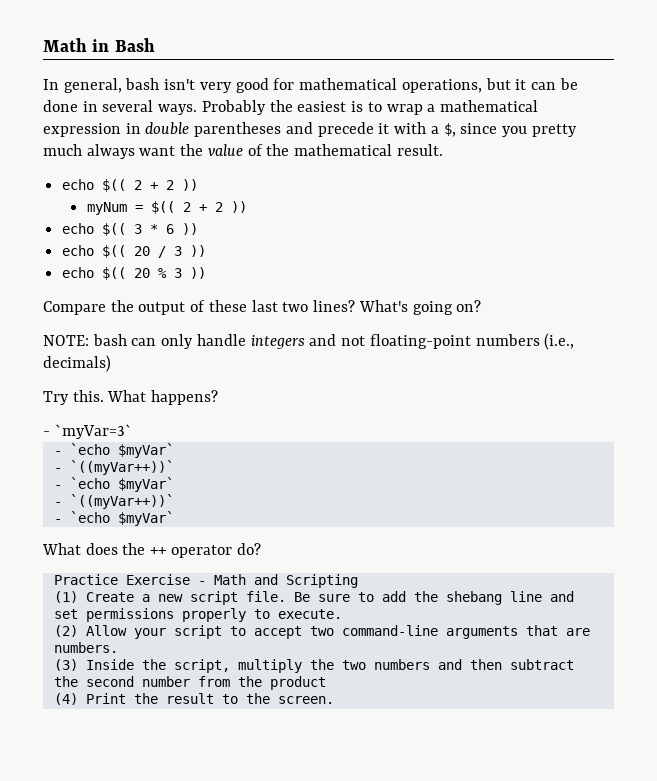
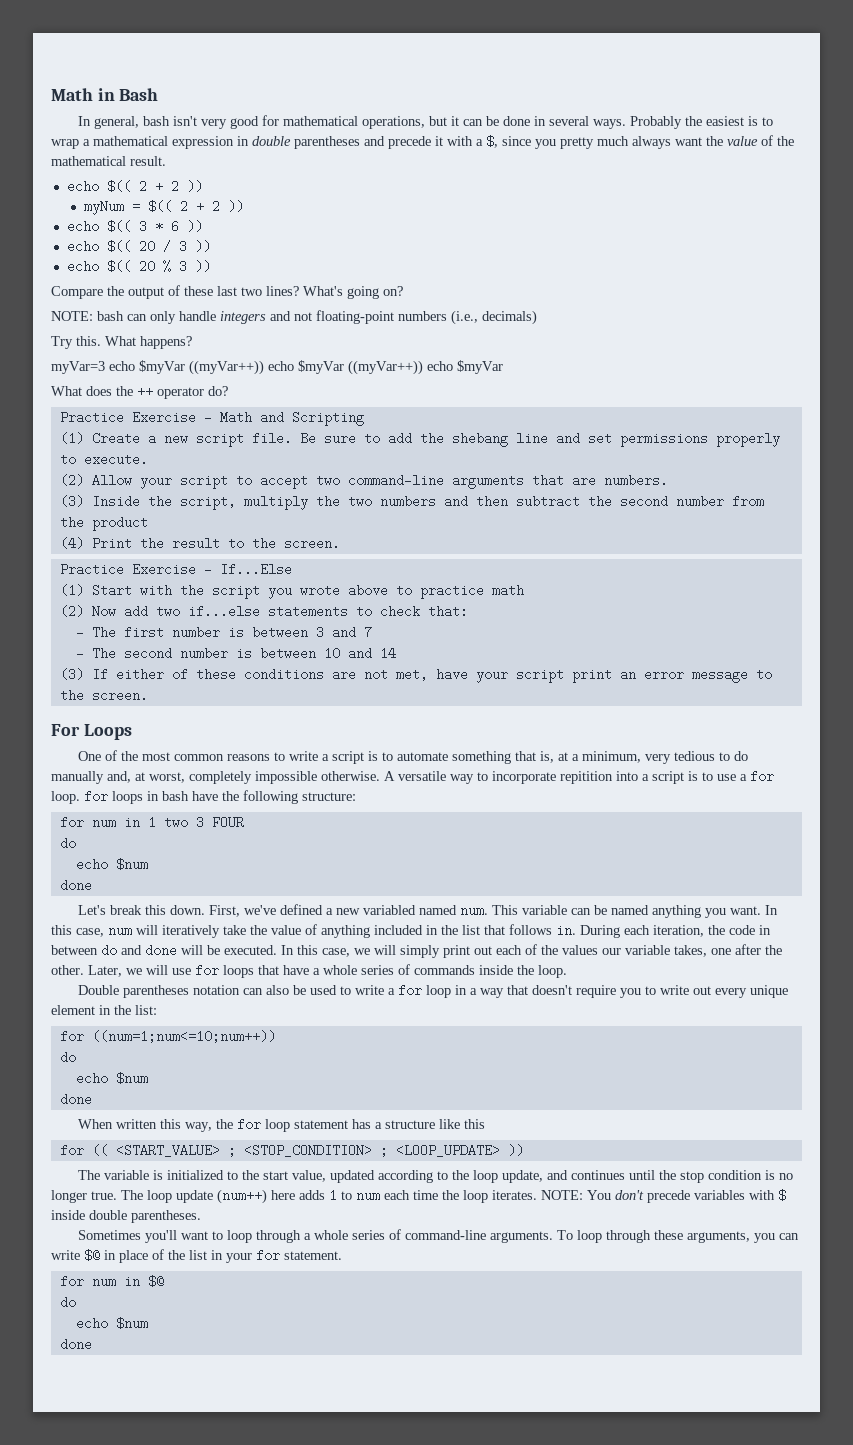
- - `myVar=3`
- - `echo $myVar`
- - `((myVar++))`
- - `echo $myVar`
- - `((myVar++))`
- - `echo $myVar`
+ myVar=3 echo $myVar ((myVar++)) echo $myVar ((myVar++)) echo $myVar
+ Practice Exercise - If...Else
+ (1) Start with the script you wrote above to practice math
+ (2) Now add two if...else statements to check that:
+ - The first number is between 3 and 7
+ - The second number is between 10 and 14
+ (3) If either of these conditions are not met, have your script print an error message to the screen.
+ For Loops
+ One of the most common reasons to write a script is to automate something that is, at a minimum, very tedious to do manually and, at worst, completely impossible otherwise. A versatile way to incorporate repitition into a script is to use a for loop. for loops in bash have the following structure:
+ for num in 1 two 3 FOUR
+ do
+ echo $num
+ done
+ Let's break this down. First, we've defined a new variabled named num. This variable can be named anything you want. In this case, num will iteratively take the value of anything included in the list that follows in. During each iteration, the code in between do and done will be executed. In this case, we will simply print out each of the values our variable takes, one after the other. Later, we will use for loops that have a whole series of commands inside the loop.
+ Double parentheses notation can also be used to write a for loop in a way that doesn't require you to write out every unique element in the list:
+ for ((num=1;num<=10;num++))
+ do
+ echo $num
+ done
+ When written this way, the for loop statement has a structure like this
+ for (( <START_VALUE> ; <STOP_CONDITION> ; <LOOP_UPDATE> ))
+ The variable is initialized to the start value, updated according to the loop update, and continues until the stop condition is no longer true. The loop update (num++) here adds 1 to num each time the loop iterates. NOTE: You don't precede variables with $ inside double parentheses.
+ Sometimes you'll want to loop through a whole series of command-line arguments. To loop through these arguments, you can write $@ in place of the list in your for statement.
+ for num in $@
+ do
+ echo $num
+ done

